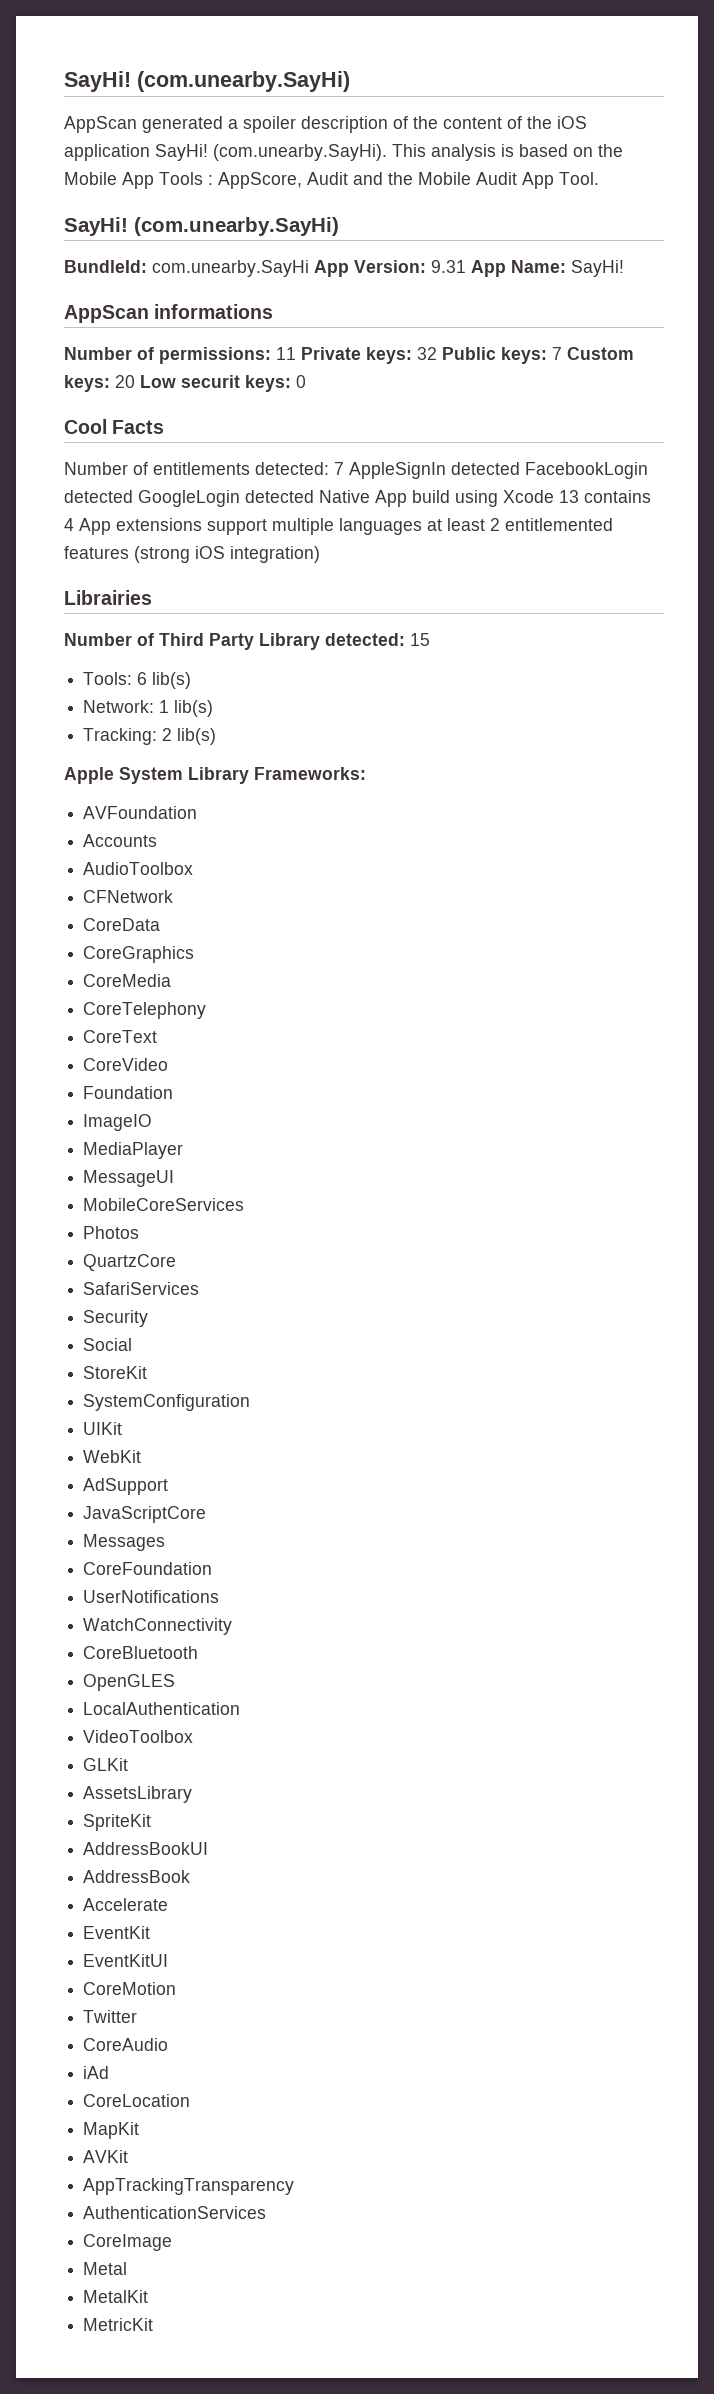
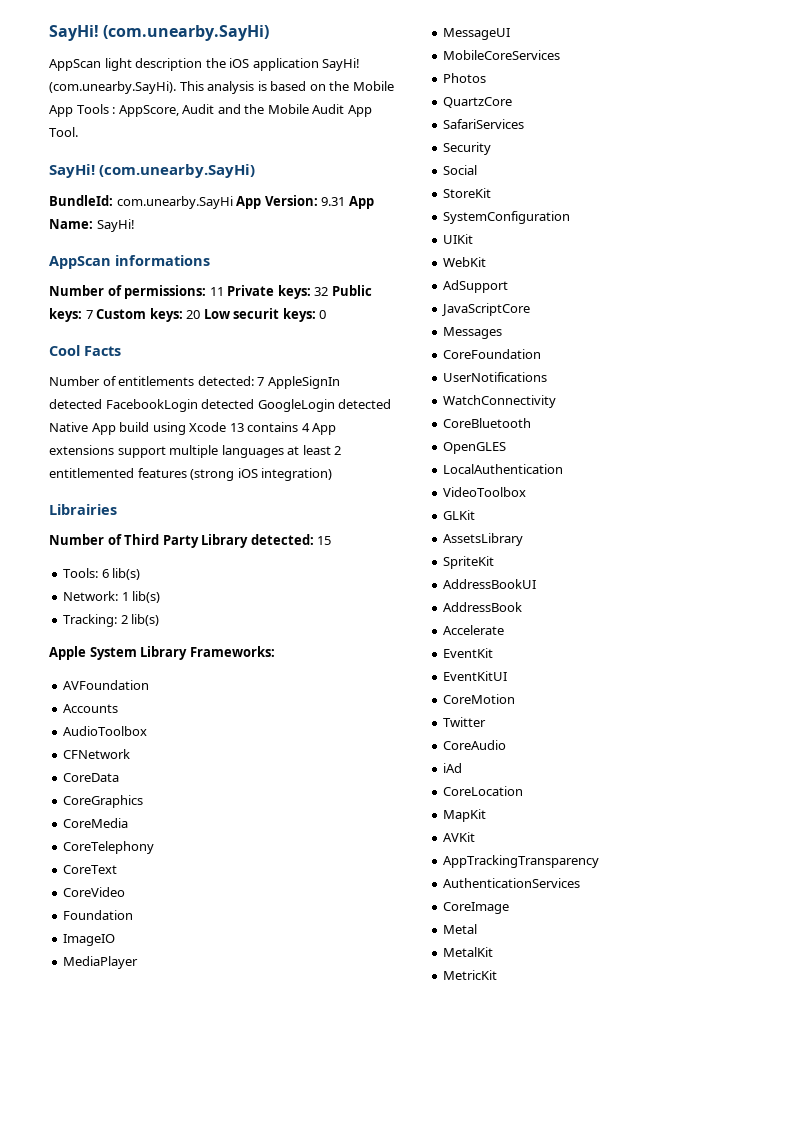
- AppScan generated a spoiler description of the content of the iOS application SayHi!
+ AppScan light description the iOS application SayHi!

